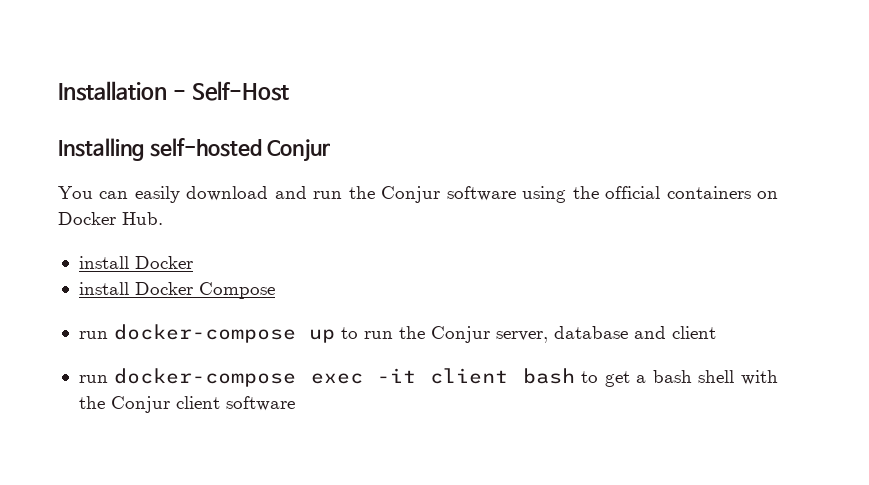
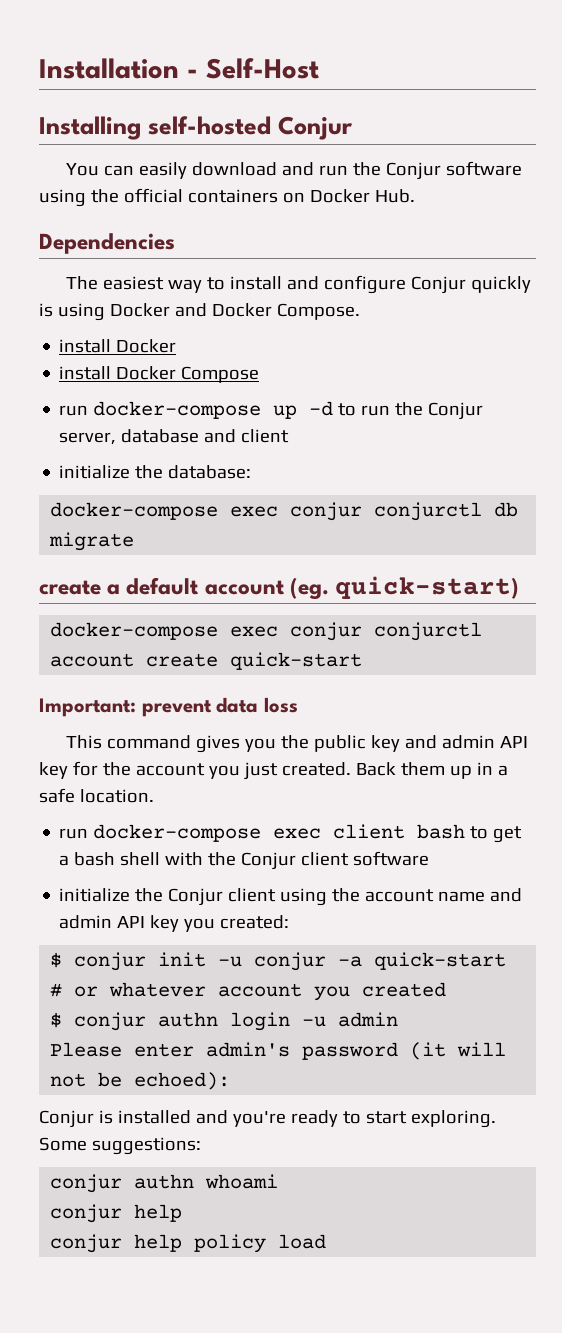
+ Dependencies
+ The easiest way to install and configure Conjur quickly is using Docker and Docker Compose.
- run docker-compose up to run the Conjur server, database and client
+ run docker-compose up -d to run the Conjur server, database and client
+ initialize the database:
+ docker-compose exec conjur conjurctl db migrate
+ create a default account (eg. quick-start)
+ docker-compose exec conjur conjurctl account create quick-start
+ Important: prevent data loss
+ This command gives you the public key and admin API key for the account you just created. Back them up in a safe location.
- run docker-compose exec -it client bash to get a bash shell with the Conjur client software
+ run docker-compose exec client bash to get a bash shell with the Conjur client software
+ initialize the Conjur client using the account name and admin API key you created:
+ $ conjur init -u conjur -a quick-start # or whatever account you created
+ $ conjur authn login -u admin
+ Please enter admin's password (it will not be echoed):
+ Conjur is installed and you're ready to start exploring. Some suggestions:
+ conjur authn whoami
+ conjur help
+ conjur help policy load

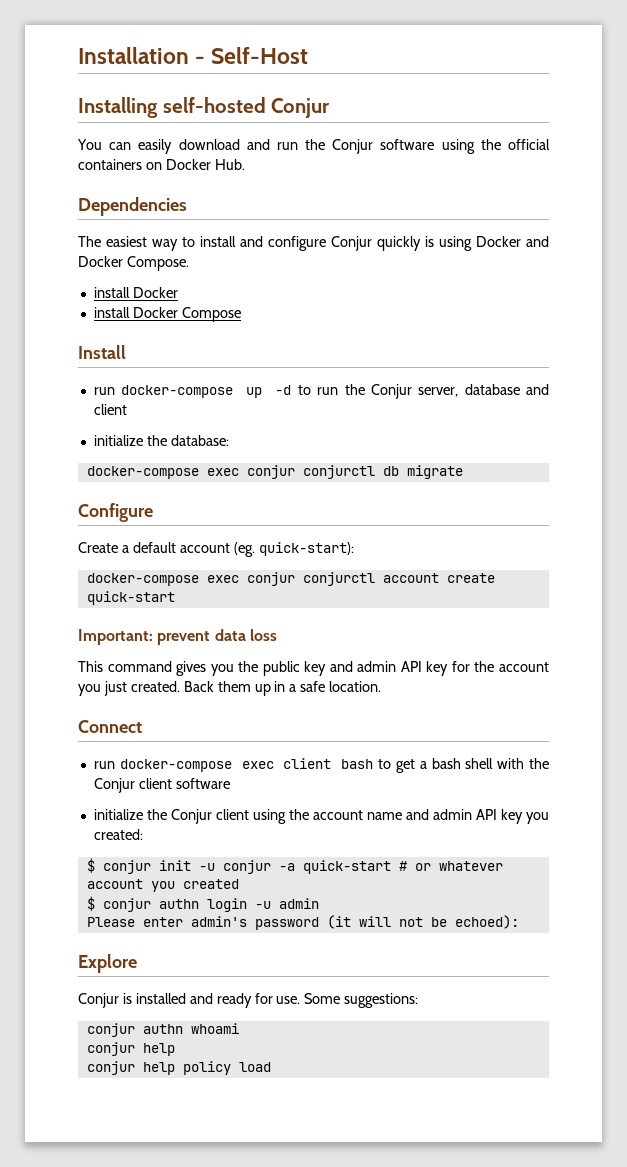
+ Install
- create a default account (eg. quick-start)
+ Configure
+ Create a default account (eg. quick-start):
+ Connect
+ Explore
- Conjur is installed and you're ready to start exploring.
+ Conjur is installed and ready for use.

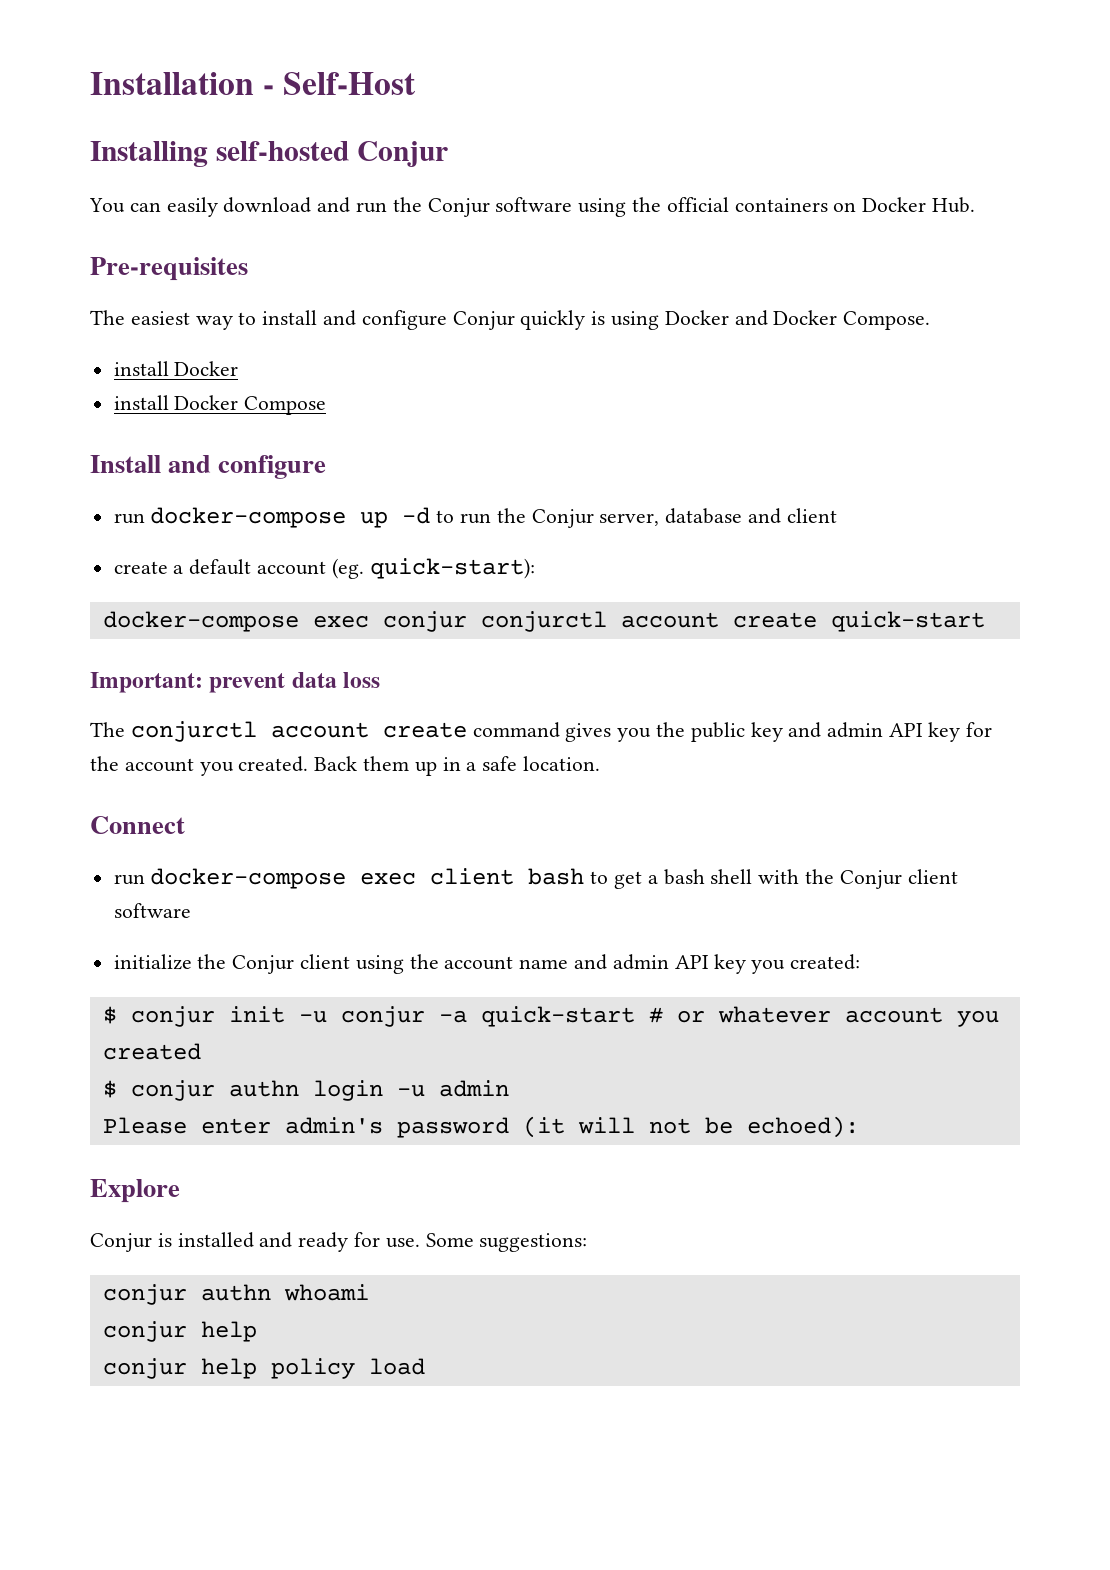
- Dependencies
+ Pre-requisites
- Install
+ Install and configure
- initialize the database:
- docker-compose exec conjur conjurctl db migrate
- Configure
- Create a default account (eg. quick-start):
+ create a default account (eg. quick-start):
- This command gives you the public key and admin API key for the account you just created.
+ The conjurctl account create command gives you the public key and admin API key for the account you created.

